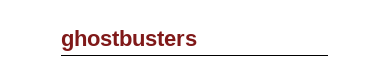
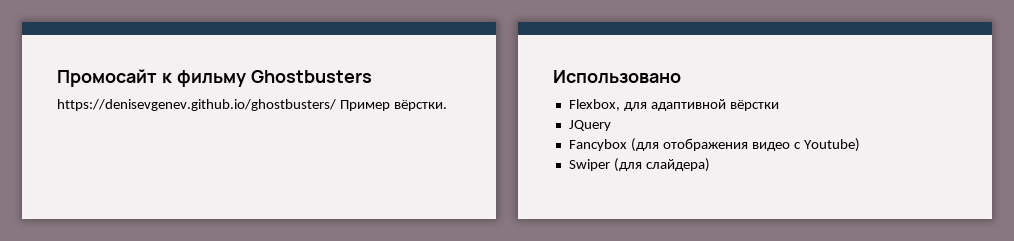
- ghostbusters
+ Промосайт к фильму Ghostbusters
+ https://denisevgenev.github.io/ghostbusters/ Пример вёрстки.
+ Использовано
+ Flexbox, для адаптивной вёрстки
+ JQuery
+ Fancybox (для отображения видео с Youtube)
+ Swiper (для слайдера)

